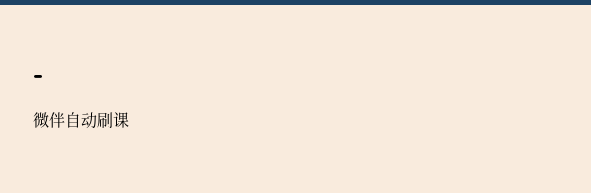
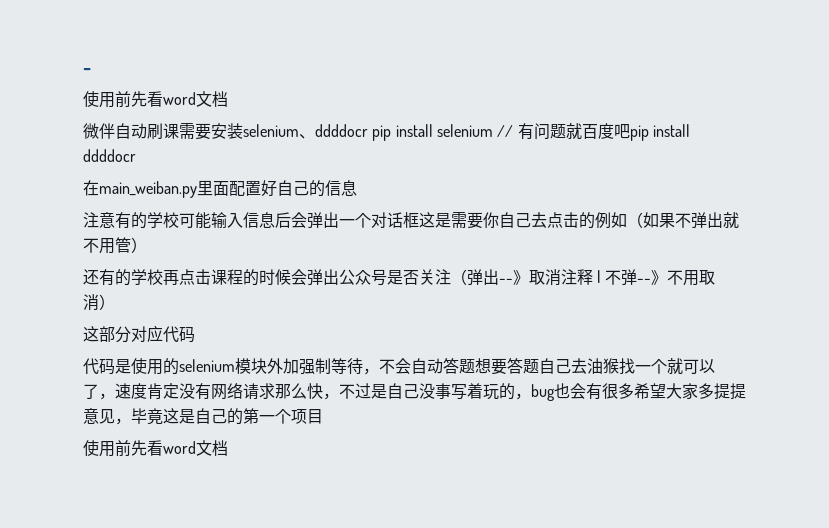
  -
+ 使用前先看word文档
- 微伴自动刷课
+ 微伴自动刷课需要安装selenium、ddddocr pip install selenium // 有问题就百度吧pip install ddddocr
+ 在main_weiban.py里面配置好自己的信息
+ 注意有的学校可能输入信息后会弹出一个对话框这是需要你自己去点击的例如（如果不弹出就不用管）
+ 还有的学校再点击课程的时候会弹出公众号是否关注（弹出--》取消注释 | 不弹--》不用取消）
+ 这部分对应代码
+ 代码是使用的selenium模块外加强制等待，不会自动答题想要答题自己去油猴找一个就可以了，速度肯定没有网络请求那么快，不过是自己没事写着玩的，bug也会有很多希望大家多提提意见，毕竟这是自己的第一个项目
+ 使用前先看word文档

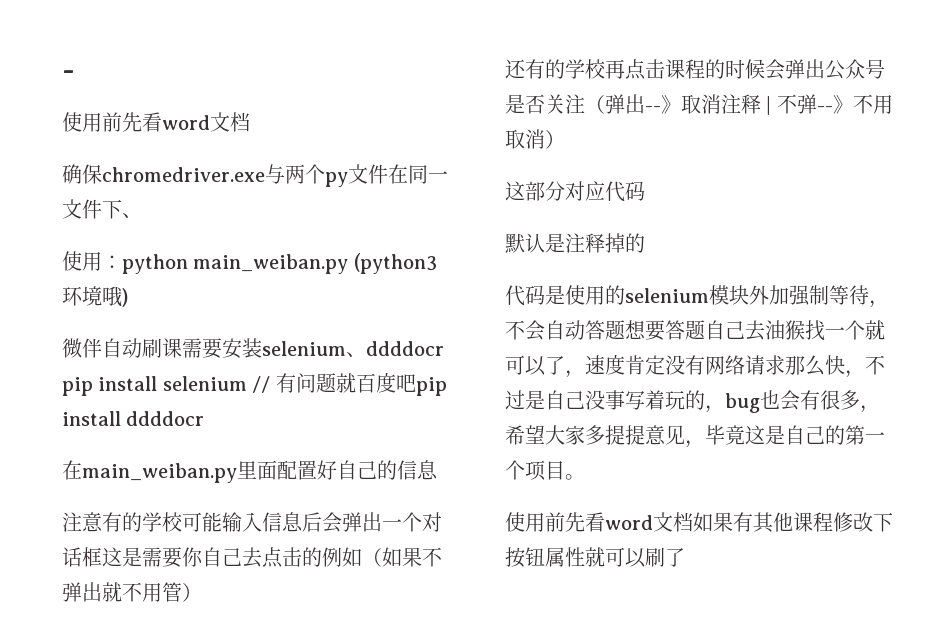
+ 确保chromedriver.exe与两个py文件在同一文件下、
+ 使用：python main_weiban.py (python3环境哦)
+ 默认是注释掉的
- 代码是使用的selenium模块外加强制等待，不会自动答题想要答题自己去油猴找一个就可以了，速度肯定没有网络请求那么快，不过是自己没事写着玩的，bug也会有很多希望大家多提提意见，毕竟这是自己的第一个项目
- 使用前先看word文档
+ 代码是使用的selenium模块外加强制等待，不会自动答题想要答题自己去油猴找一个就可以了，速度肯定没有网络请求那么快，不过是自己没事写着玩的，bug也会有很多，希望大家多提提意见，毕竟这是自己的第一个项目。
+ 使用前先看word文档如果有其他课程修改下按钮属性就可以刷了

